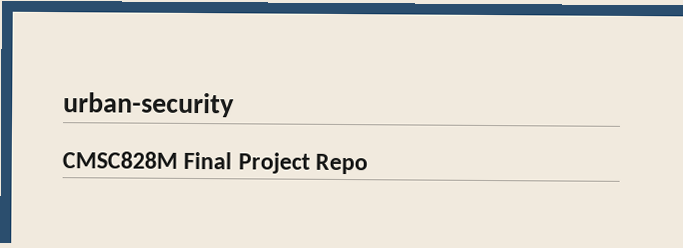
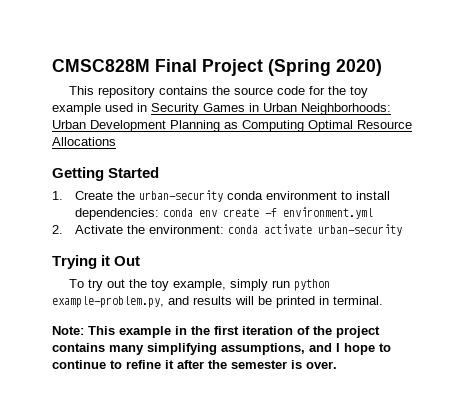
- urban-security
- CMSC828M Final Project Repo
+ CMSC828M Final Project (Spring 2020)
+ This repository contains the source code for the toy example used in Security Games in Urban Neighborhoods: Urban Development Planning as Computing Optimal Resource Allocations
+ Getting Started
+ 1. Create the urban-security conda environment to install dependencies: conda env create -f environment.yml
+ 2. Activate the environment: conda activate urban-security
+ Trying it Out
+ To try out the toy example, simply run python example-problem.py, and results will be printed in terminal.
+ Note: This example in the first iteration of the project contains many simplifying assumptions, and I hope to continue to refine it after the semester is over.

